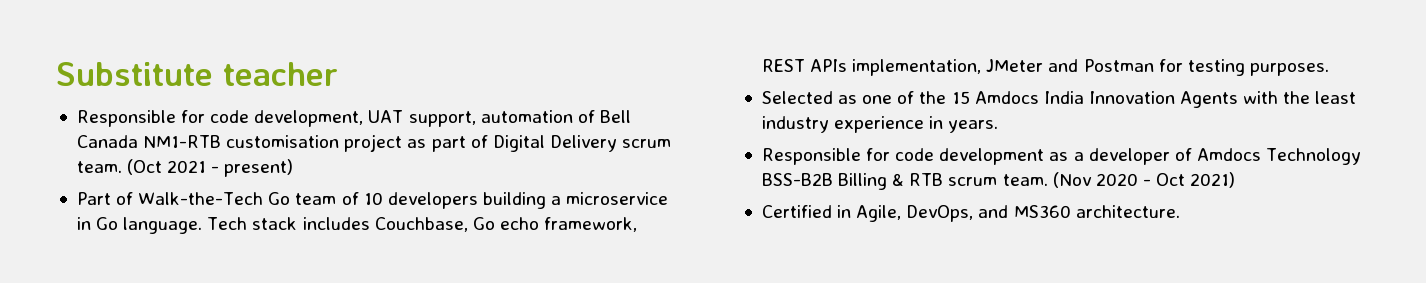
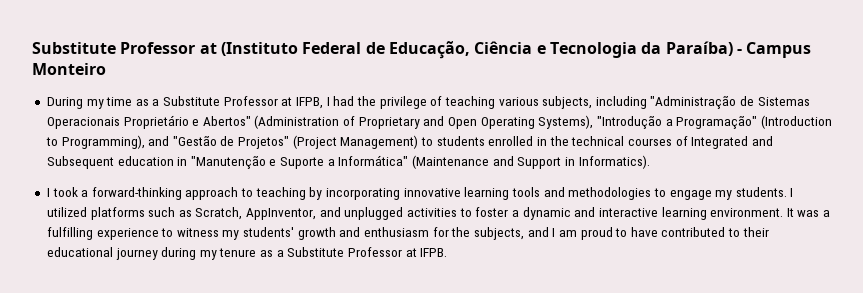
- Substitute teacher
- Responsible for code development, UAT support, automation of Bell Canada NM1-RTB customisation project as part of Digital Delivery scrum team. (Oct 2021 - present)
- Part of Walk-the-Tech Go team of 10 developers building a microservice in Go language. Tech stack includes Couchbase, Go echo framework, REST APIs implementation, JMeter and Postman for testing purposes.
- Selected as one of the 15 Amdocs India Innovation Agents with the least industry experience in years.
- Responsible for code development as a developer of Amdocs Technology BSS-B2B Billing & RTB scrum team. (Nov 2020 - Oct 2021)
- Certified in Agile, DevOps, and MS360 architecture.
+ Substitute Professor at (Instituto Federal de Educação, Ciência e Tecnologia da Paraíba) - Campus Monteiro
+ During my time as a Substitute Professor at IFPB, I had the privilege of teaching various subjects, including "Administração de Sistemas Operacionais Proprietário e Abertos" (Administration of Proprietary and Open Operating Systems), "Introdução a Programação" (Introduction to Programming), and "Gestão de Projetos" (Project Management) to students enrolled in the technical courses of Integrated and Subsequent education in "Manutenção e Suporte a Informática" (Maintenance and Support in Informatics).
+ I took a forward-thinking approach to teaching by incorporating innovative learning tools and methodologies to engage my students. I utilized platforms such as Scratch, AppInventor, and unplugged activities to foster a dynamic and interactive learning environment. It was a fulfilling experience to witness my students' growth and enthusiasm for the subjects, and I am proud to have contributed to their educational journey during my tenure as a Substitute Professor at IFPB.

